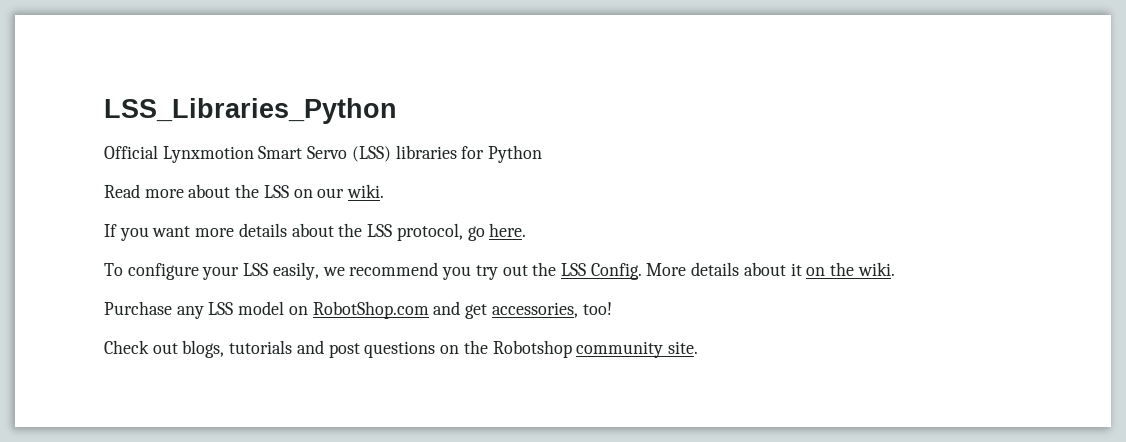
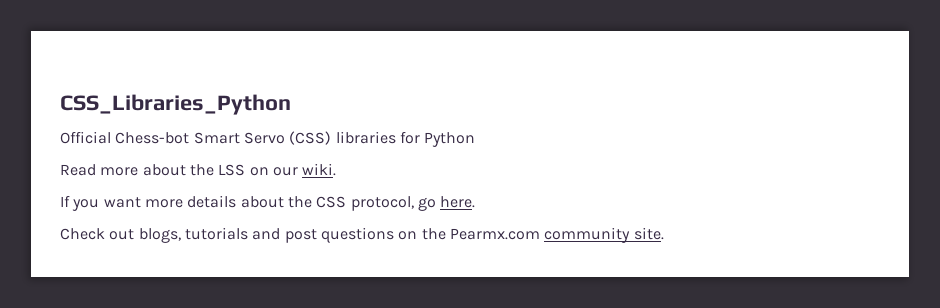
- LSS_Libraries_Python
+ CSS_Libraries_Python
- Official Lynxmotion Smart Servo (LSS) libraries for Python
+ Official Chess-bot Smart Servo (CSS) libraries for Python
- If you want more details about the LSS protocol, go here.
+ If you want more details about the CSS protocol, go here.
- To configure your LSS easily, we recommend you try out the LSS Config. More details about it on the wiki.
- Purchase any LSS model on RobotShop.com and get accessories, too!
- Check out blogs, tutorials and post questions on the Robotshop community site.
+ Check out blogs, tutorials and post questions on the Pearmx.com community site.

